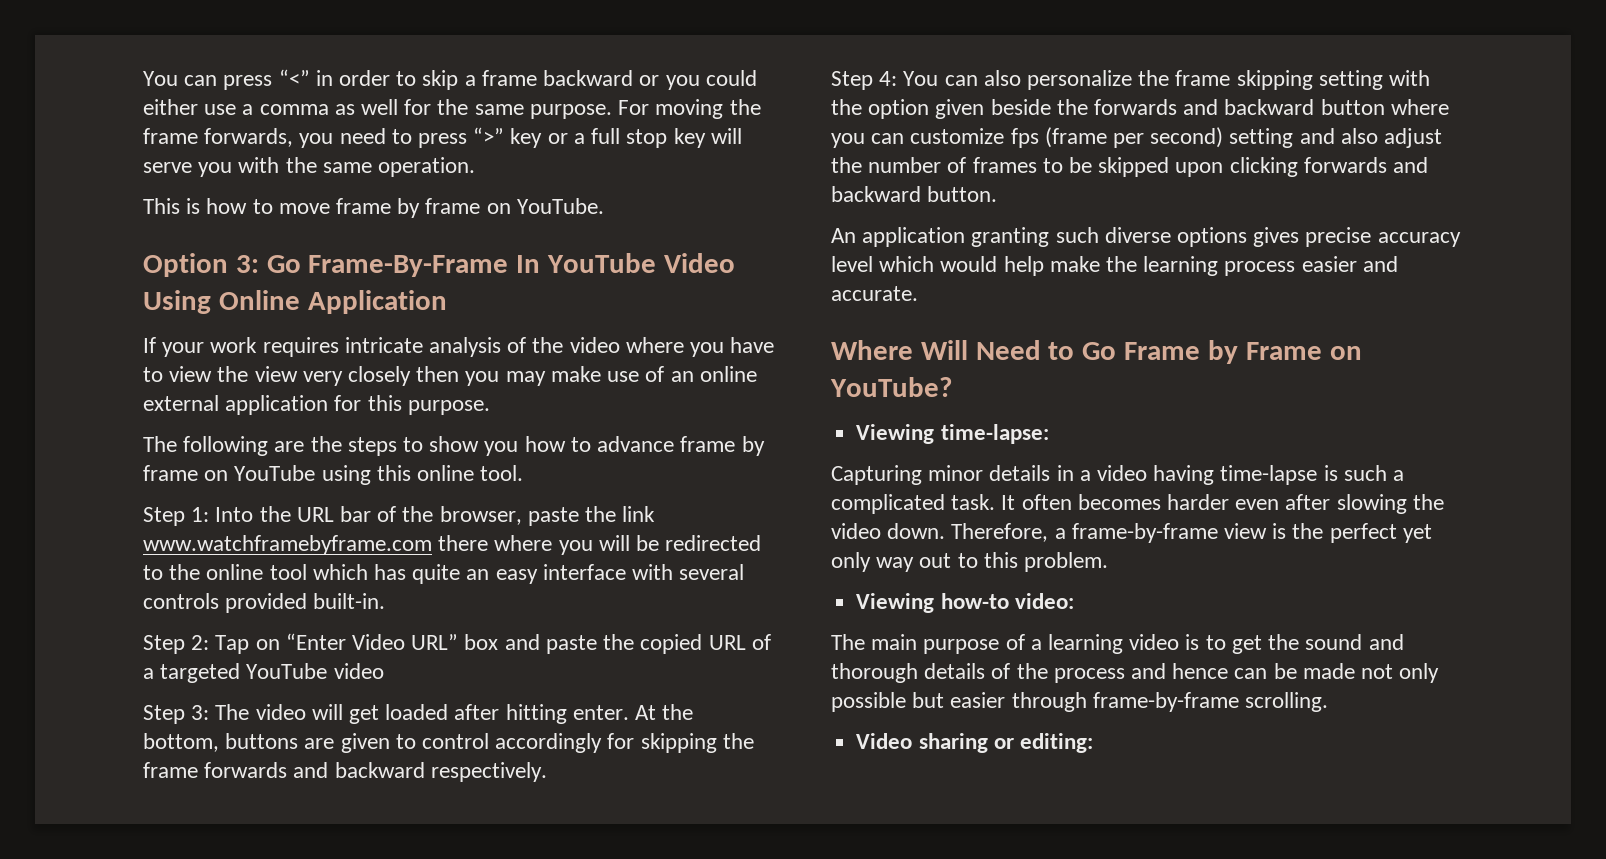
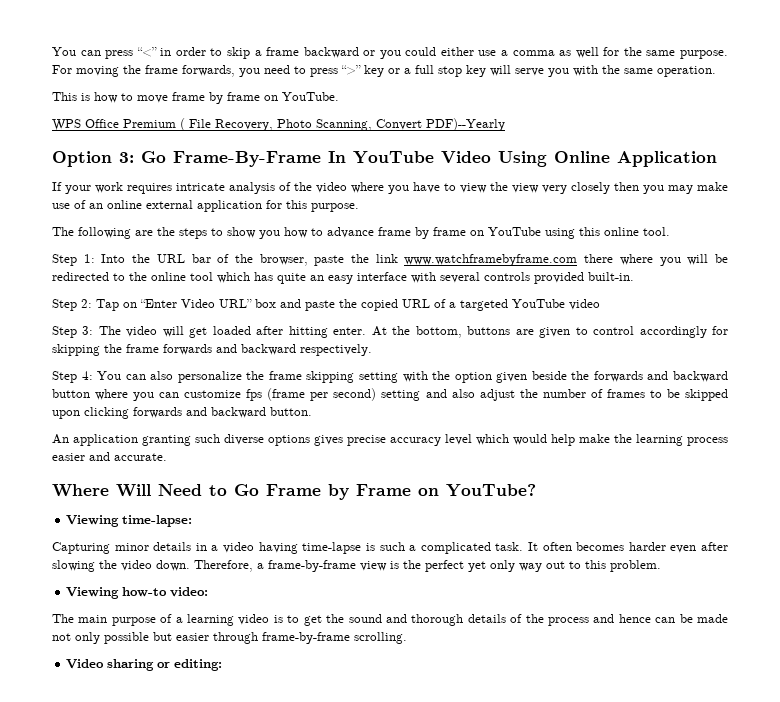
+ WPS Office Premium ( File Recovery, Photo Scanning, Convert PDF)--Yearly

